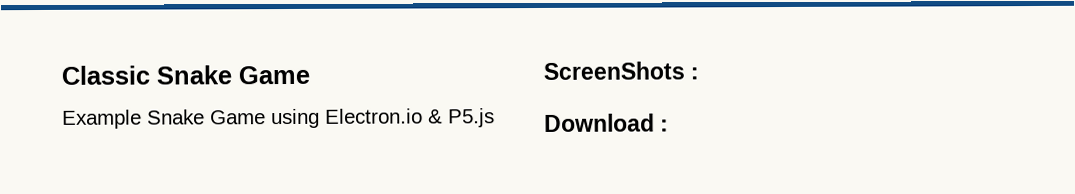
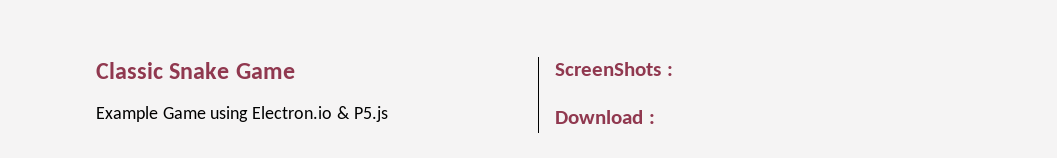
- Example Snake Game using Electron.io & P5.js
+ Example Game using Electron.io & P5.js

